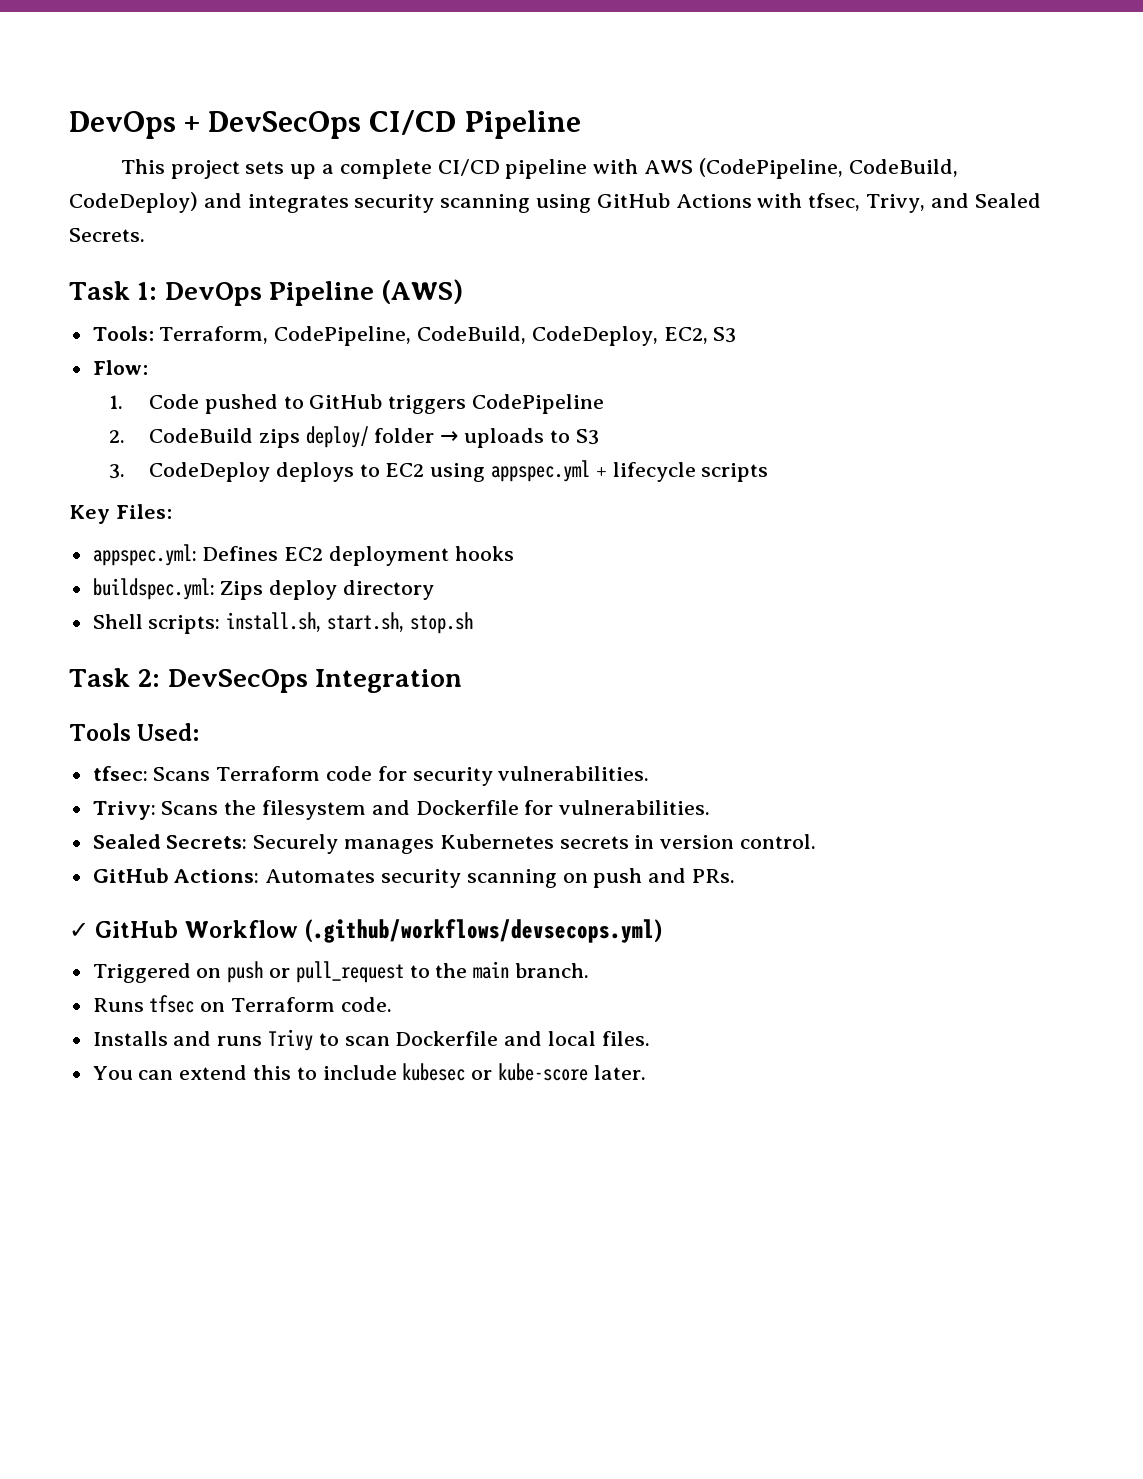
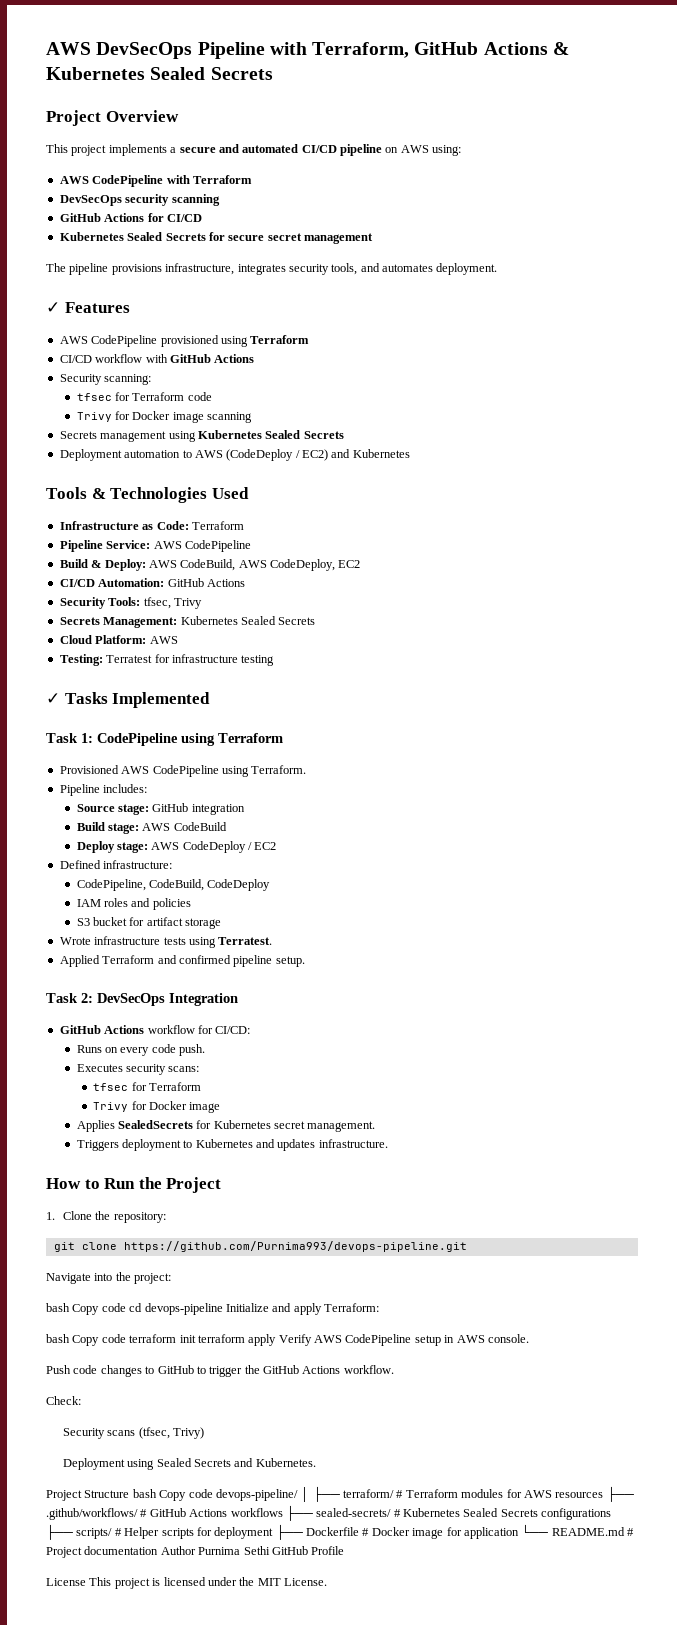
- DevOps + DevSecOps CI/CD Pipeline
- This project sets up a complete CI/CD pipeline with AWS (CodePipeline, CodeBuild, CodeDeploy) and integrates security scanning using GitHub Actions with tfsec, Trivy, and Sealed Secrets.
- Task 1: DevOps Pipeline (AWS)
- Tools: Terraform, CodePipeline, CodeBuild, CodeDeploy, EC2, S3
- Flow:
- 1. Code pushed to GitHub triggers CodePipeline
- 2. CodeBuild zips deploy/ folder → uploads to S3
- 3. CodeDeploy deploys to EC2 using appspec.yml + lifecycle scripts
- Key Files:
- appspec.yml: Defines EC2 deployment hooks
- buildspec.yml: Zips deploy directory
- Shell scripts: install.sh, start.sh, stop.sh
+ AWS DevSecOps Pipeline with Terraform, GitHub Actions & Kubernetes Sealed Secrets
+ Project Overview
+ This project implements a secure and automated CI/CD pipeline on AWS using:
+ AWS CodePipeline with Terraform
+ DevSecOps security scanning
+ GitHub Actions for CI/CD
+ Kubernetes Sealed Secrets for secure secret management
+ The pipeline provisions infrastructure, integrates security tools, and automates deployment.
+ ✓ Features
+ AWS CodePipeline provisioned using Terraform
+ CI/CD workflow with GitHub Actions
+ Security scanning:
+ tfsec for Terraform code
+ Trivy for Docker image scanning
+ Secrets management using Kubernetes Sealed Secrets
+ Deployment automation to AWS (CodeDeploy / EC2) and Kubernetes
+ Tools & Technologies Used
+ Infrastructure as Code: Terraform
+ Pipeline Service: AWS CodePipeline
+ Build & Deploy: AWS CodeBuild, AWS CodeDeploy, EC2
+ CI/CD Automation: GitHub Actions
+ Security Tools: tfsec, Trivy
+ Secrets Management: Kubernetes Sealed Secrets
+ Cloud Platform: AWS
+ Testing: Terratest for infrastructure testing
+ ✓ Tasks Implemented
+ Task 1: CodePipeline using Terraform
+ Provisioned AWS CodePipeline using Terraform.
+ Pipeline includes:
+ Source stage: GitHub integration
+ Build stage: AWS CodeBuild
+ Deploy stage: AWS CodeDeploy / EC2
+ Defined infrastructure:
+ CodePipeline, CodeBuild, CodeDeploy
+ IAM roles and policies
+ S3 bucket for artifact storage
+ Wrote infrastructure tests using Terratest.
+ Applied Terraform and confirmed pipeline setup.
  Task 2: DevSecOps Integration
- Tools Used:
- tfsec: Scans Terraform code for security vulnerabilities.
- Trivy: Scans the filesystem and Dockerfile for vulnerabilities.
- Sealed Secrets: Securely manages Kubernetes secrets in version control.
- GitHub Actions: Automates security scanning on push and PRs.
- ✓ GitHub Workflow (.github/workflows/devsecops.yml)
- Triggered on push or pull_request to the main branch.
- Runs tfsec on Terraform code.
- Installs and runs Trivy to scan Dockerfile and local files.
- You can extend this to include kubesec or kube-score later.
+ GitHub Actions workflow for CI/CD:
+ Runs on every code push.
+ Executes security scans:
+ tfsec for Terraform
+ Trivy for Docker image
+ Applies SealedSecrets for Kubernetes secret management.
+ Triggers deployment to Kubernetes and updates infrastructure.
+ How to Run the Project
+ 1. Clone the repository:
+ git clone https://github.com/Purnima993/devops-pipeline.git
+ Navigate into the project:
+ bash Copy code cd devops-pipeline Initialize and apply Terraform:
+ bash Copy code terraform init terraform apply Verify AWS CodePipeline setup in AWS console.
+ Push code changes to GitHub to trigger the GitHub Actions workflow.
+ Check:
+ Security scans (tfsec, Trivy)
+ Deployment using Sealed Secrets and Kubernetes.
+ Project Structure bash Copy code devops-pipeline/ │ ├── terraform/ # Terraform modules for AWS resources ├── .github/workflows/ # GitHub Actions workflows ├── sealed-secrets/ # Kubernetes Sealed Secrets configurations ├── scripts/ # Helper scripts for deployment ├── Dockerfile # Docker image for application └── README.md # Project documentation Author Purnima Sethi GitHub Profile
+ License This project is licensed under the MIT License.

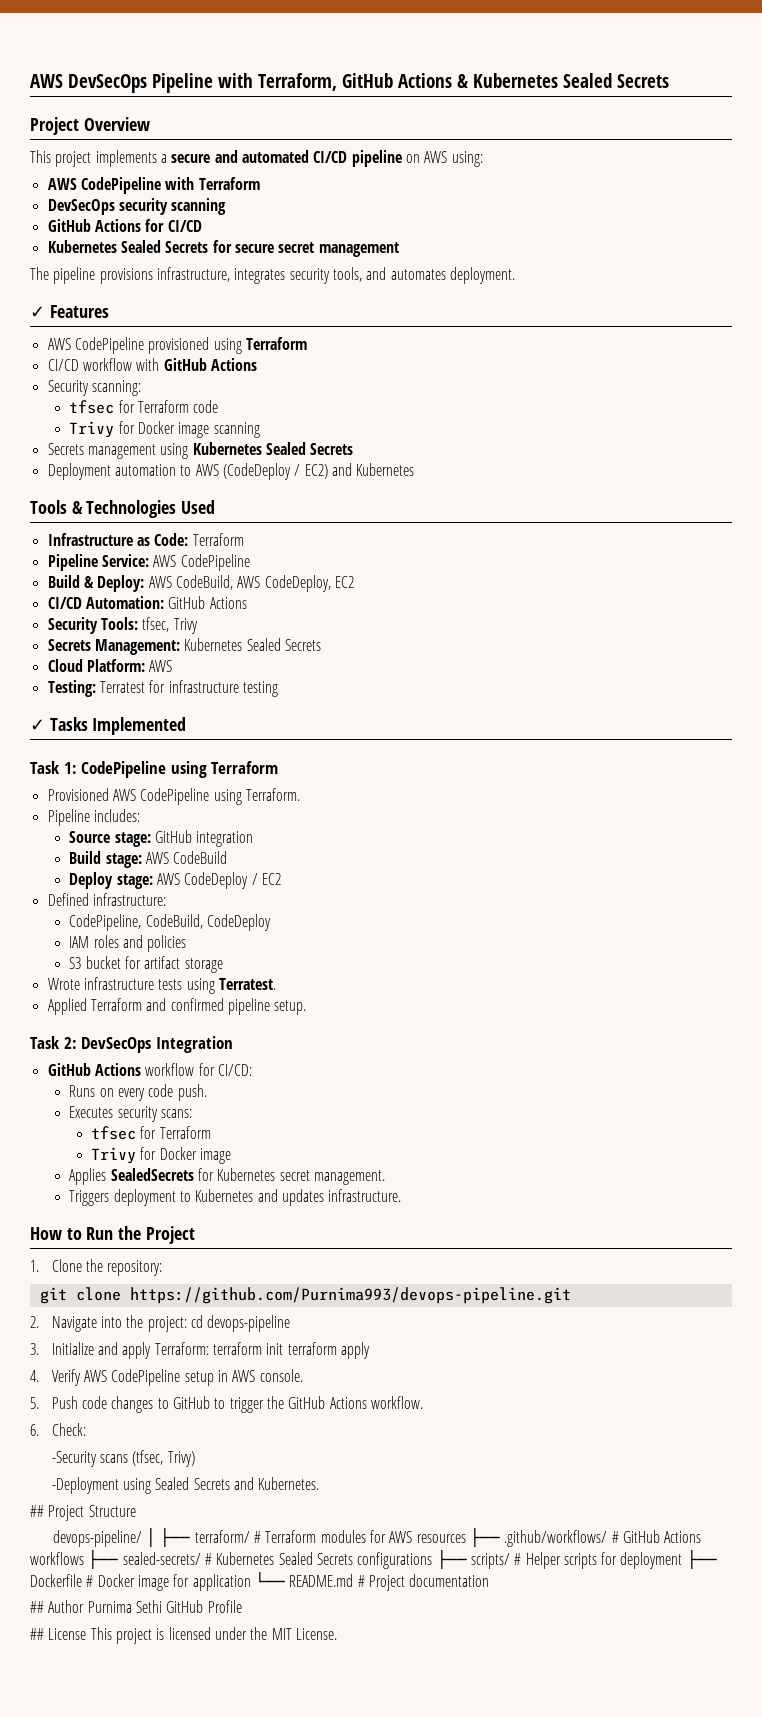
- Navigate into the project:
- bash Copy code cd devops-pipeline Initialize and apply Terraform:
- bash Copy code terraform init terraform apply Verify AWS CodePipeline setup in AWS console.
+ 2. Navigate into the project: cd devops-pipeline
+ 3. Initialize and apply Terraform: terraform init terraform apply
+ 4. Verify AWS CodePipeline setup in AWS console.
- Push code changes to GitHub to trigger the GitHub Actions workflow.
+ 5. Push code changes to GitHub to trigger the GitHub Actions workflow.
- Check:
+ 6. Check:
- Security scans (tfsec, Trivy)
+ -Security scans (tfsec, Trivy)
- Deployment using Sealed Secrets and Kubernetes.
+ -Deployment using Sealed Secrets and Kubernetes.
- Project Structure bash Copy code devops-pipeline/ │ ├── terraform/ # Terraform modules for AWS resources ├── .github/workflows/ # GitHub Actions workflows ├── sealed-secrets/ # Kubernetes Sealed Secrets configurations ├── scripts/ # Helper scripts for deployment ├── Dockerfile # Docker image for application └── README.md # Project documentation Author Purnima Sethi GitHub Profile
+ ## Project Structure
+ devops-pipeline/ │ ├── terraform/ # Terraform modules for AWS resources ├── .github/workflows/ # GitHub Actions workflows ├── sealed-secrets/ # Kubernetes Sealed Secrets configurations ├── scripts/ # Helper scripts for deployment ├── Dockerfile # Docker image for application └── README.md # Project documentation
+ ## Author Purnima Sethi GitHub Profile
- License This project is licensed under the MIT License.
+ ## License This project is licensed under the MIT License.

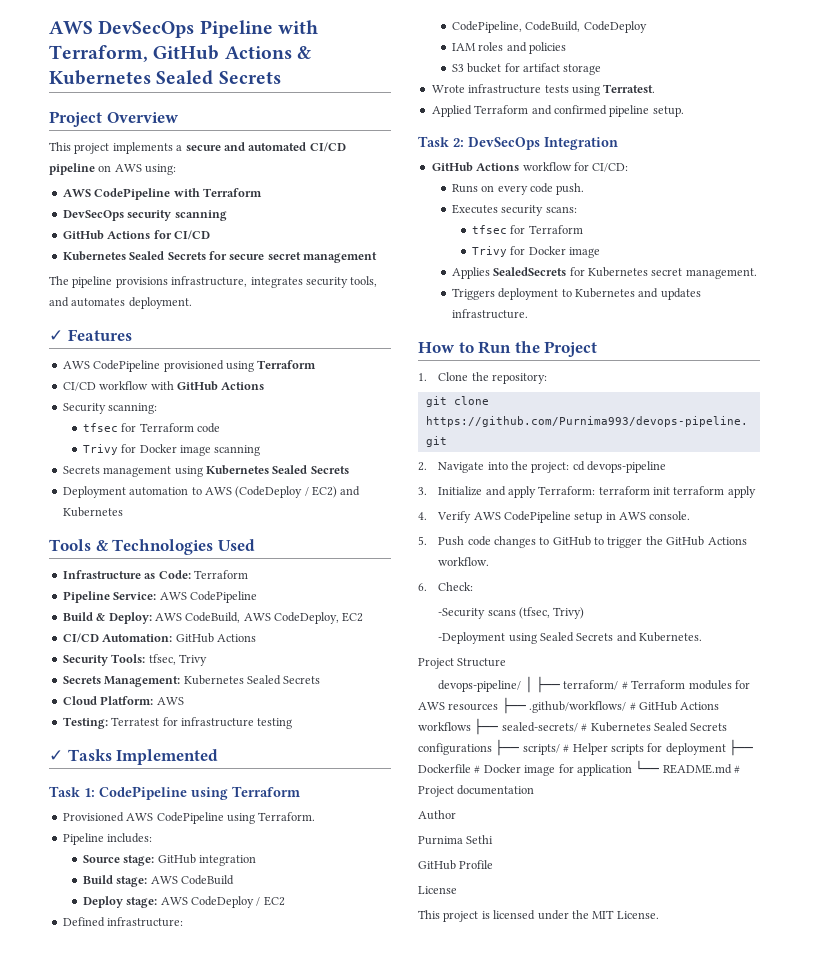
- ## Project Structure
+ Project Structure
- ## Author Purnima Sethi GitHub Profile
+ Author
+ Purnima Sethi
+ GitHub Profile
- ## License This project is licensed under the MIT License.
+ License
+ This project is licensed under the MIT License.

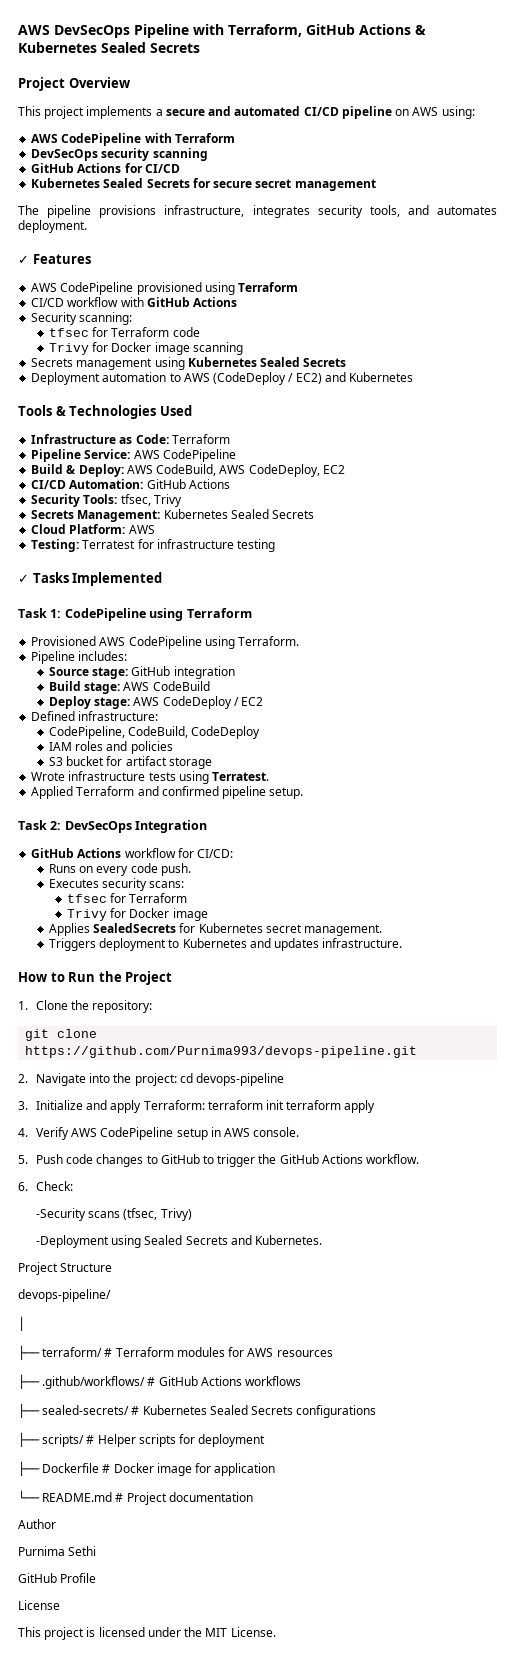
- devops-pipeline/ │ ├── terraform/ # Terraform modules for AWS resources ├── .github/workflows/ # GitHub Actions workflows ├── sealed-secrets/ # Kubernetes Sealed Secrets configurations ├── scripts/ # Helper scripts for deployment ├── Dockerfile # Docker image for application └── README.md # Project documentation
+ devops-pipeline/
+ │
+ ├── terraform/ # Terraform modules for AWS resources
+ ├── .github/workflows/ # GitHub Actions workflows
+ ├── sealed-secrets/ # Kubernetes Sealed Secrets configurations
+ ├── scripts/ # Helper scripts for deployment
+ ├── Dockerfile # Docker image for application
+ └── README.md # Project documentation

